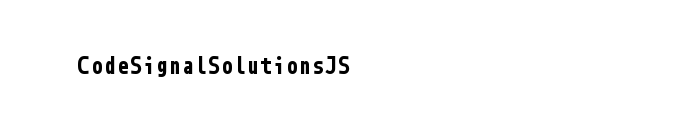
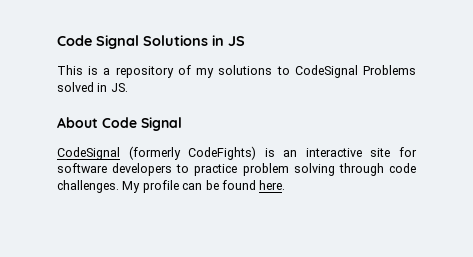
- CodeSignalSolutionsJS
+ Code Signal Solutions in JS
+ This is a repository of my solutions to CodeSignal Problems solved in JS.
+ About Code Signal
+ CodeSignal (formerly CodeFights) is an interactive site for software developers to practice problem solving through code challenges. My profile can be found here.

